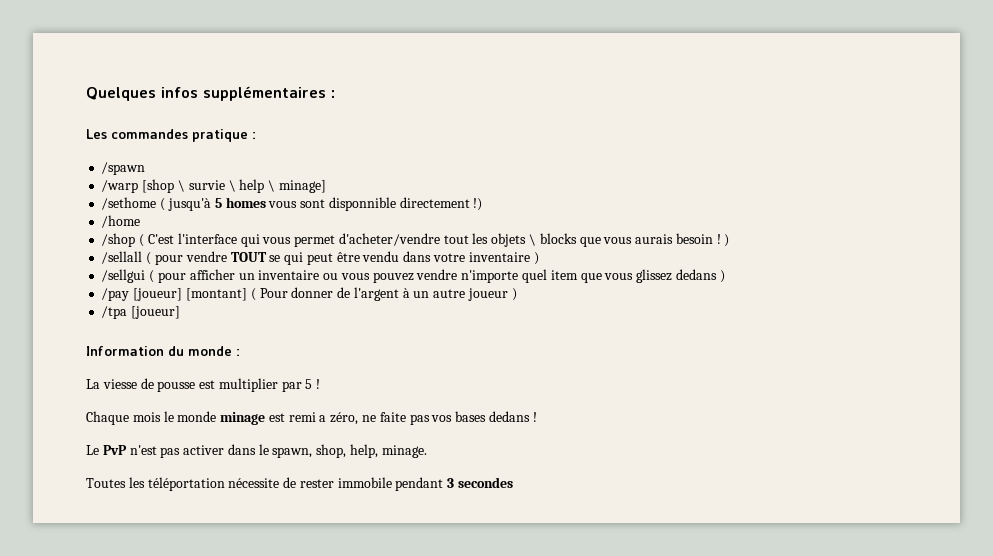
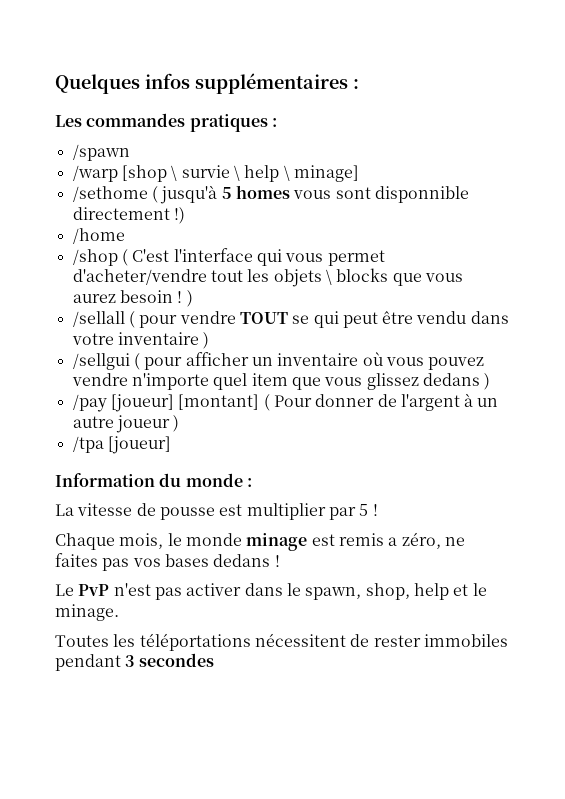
- Les commandes pratique :
+ Les commandes pratiques :
- /shop ( C'est l'interface qui vous permet d'acheter/vendre tout les objets \ blocks que vous aurais besoin ! )
+ /shop ( C'est l'interface qui vous permet d'acheter/vendre tout les objets \ blocks que vous aurez besoin ! )
- /sellgui ( pour afficher un inventaire ou vous pouvez vendre n'importe quel item que vous glissez dedans )
+ /sellgui ( pour afficher un inventaire où vous pouvez vendre n'importe quel item que vous glissez dedans )
- La viesse de pousse est multiplier par 5 !
+ La vitesse de pousse est multiplier par 5 !
- Chaque mois le monde minage est remi a zéro, ne faite pas vos bases dedans !
+ Chaque mois, le monde minage est remis a zéro, ne faites pas vos bases dedans !
- Le PvP n'est pas activer dans le spawn, shop, help, minage.
+ Le PvP n'est pas activer dans le spawn, shop, help et le minage.
- Toutes les téléportation nécessite de rester immobile pendant 3 secondes
+ Toutes les téléportations nécessitent de rester immobiles pendant 3 secondes

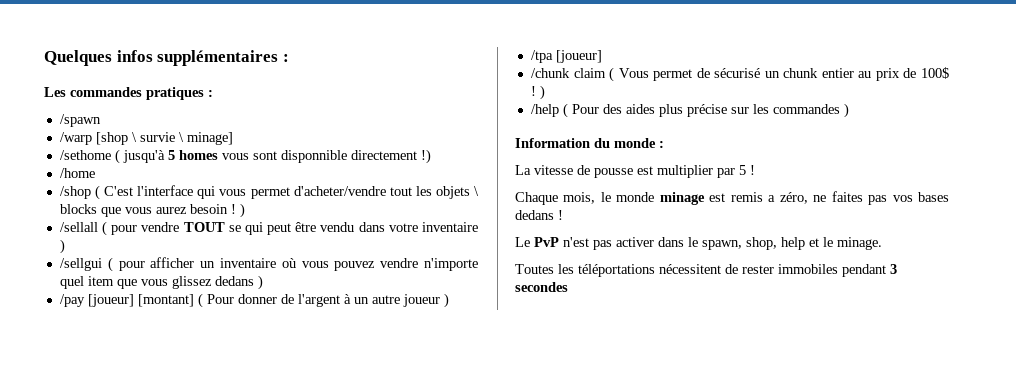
- /warp [shop \ survie \ help \ minage]
+ /warp [shop \ survie \ minage]
+ /chunk claim ( Vous permet de sécurisé un chunk entier au prix de 100$ ! )
+ /help ( Pour des aides plus précise sur les commandes )

